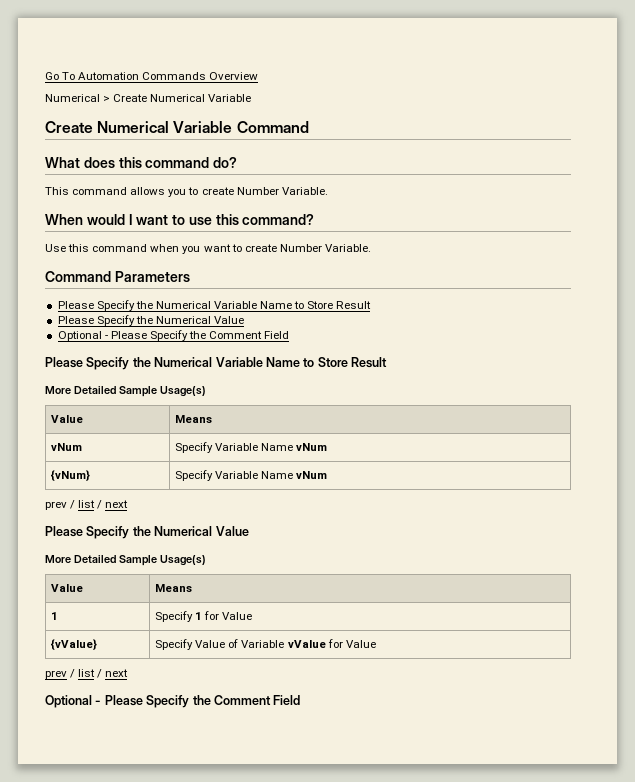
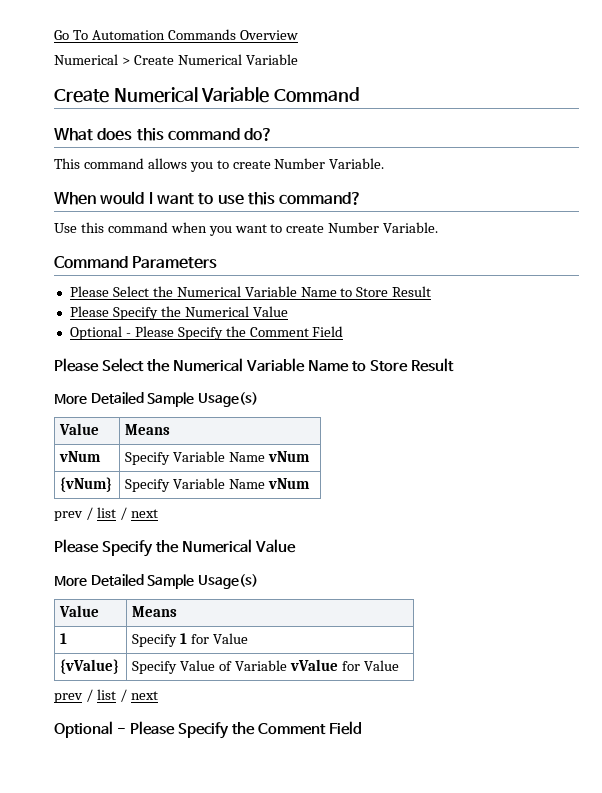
  Command Parameters
- Please Specify the Numerical Variable Name to Store Result
+ Please Select the Numerical Variable Name to Store Result
  Please Specify the Numerical Value
  Optional - Please Specify the Comment Field
- Please Specify the Numerical Variable Name to Store Result
+ Please Select the Numerical Variable Name to Store Result

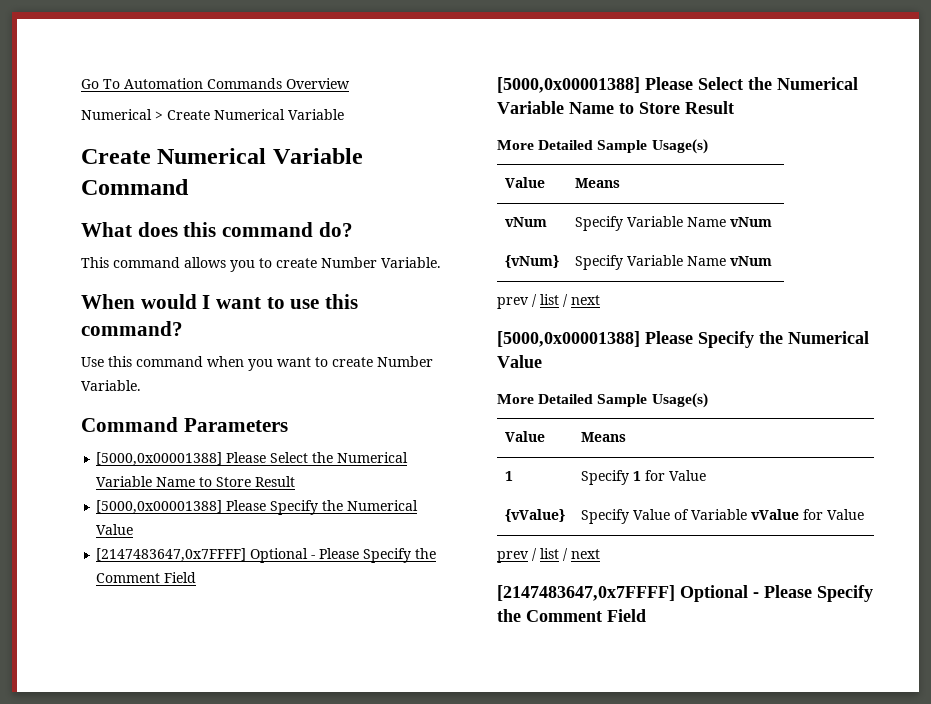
  Command Parameters
- Please Select the Numerical Variable Name to Store Result
- Please Specify the Numerical Value
- Optional - Please Specify the Comment Field
- Please Select the Numerical Variable Name to Store Result
+ [5000,0x00001388] Please Select the Numerical Variable Name to Store Result
+ [5000,0x00001388] Please Specify the Numerical Value
+ [2147483647,0x7FFFF] Optional - Please Specify the Comment Field
+ [5000,0x00001388] Please Select the Numerical Variable Name to Store Result
  {vNum} | Specify Variable Name vNum
  prev / list / next
- Please Specify the Numerical Value
+ [5000,0x00001388] Please Specify the Numerical Value
  {vValue} | Specify Value of Variable vValue for Value
  prev / list / next
- Optional - Please Specify the Comment Field
+ [2147483647,0x7FFFF] Optional - Please Specify the Comment Field

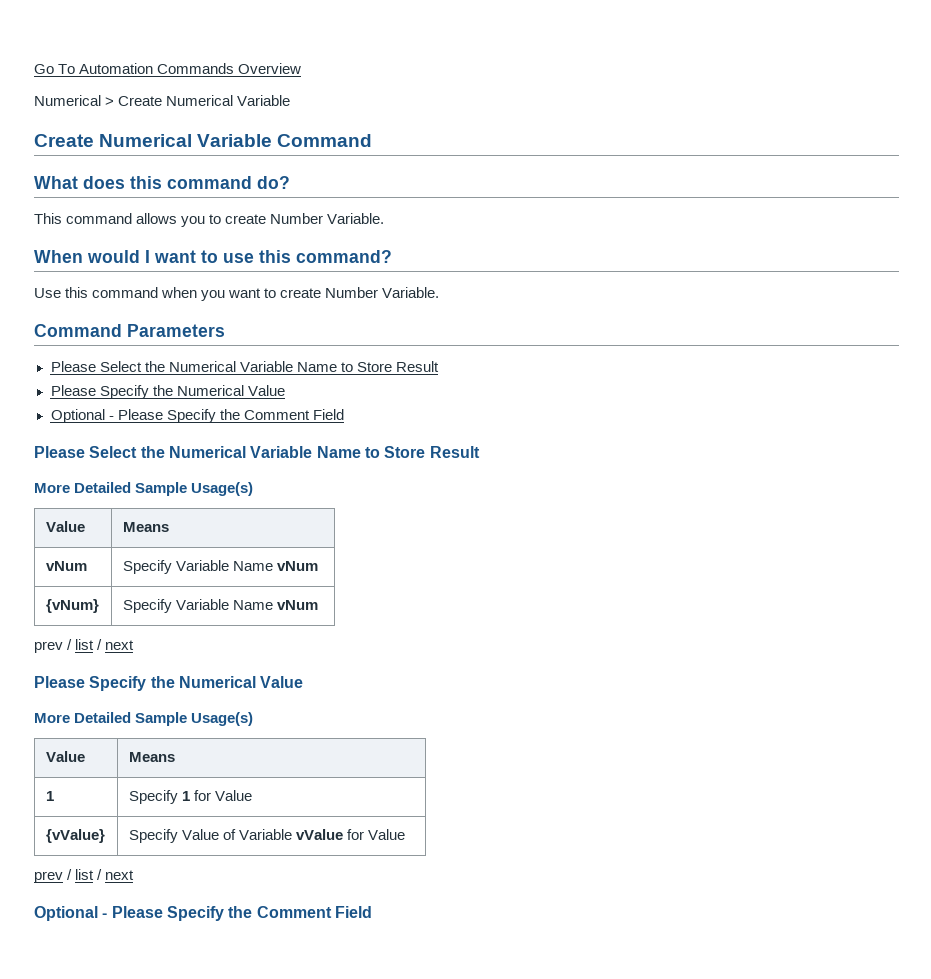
  Command Parameters
- [5000,0x00001388] Please Select the Numerical Variable Name to Store Result
- [5000,0x00001388] Please Specify the Numerical Value
- [2147483647,0x7FFFF] Optional - Please Specify the Comment Field
- [5000,0x00001388] Please Select the Numerical Variable Name to Store Result
+ Please Select the Numerical Variable Name to Store Result
+ Please Specify the Numerical Value
+ Optional - Please Specify the Comment Field
+ Please Select the Numerical Variable Name to Store Result
  {vNum} | Specify Variable Name vNum
  prev / list / next
- [5000,0x00001388] Please Specify the Numerical Value
+ Please Specify the Numerical Value
  {vValue} | Specify Value of Variable vValue for Value
  prev / list / next
- [2147483647,0x7FFFF] Optional - Please Specify the Comment Field
+ Optional - Please Specify the Comment Field

